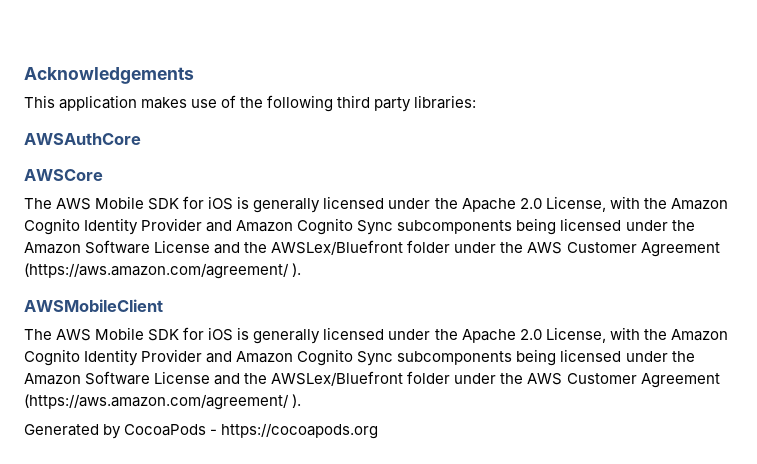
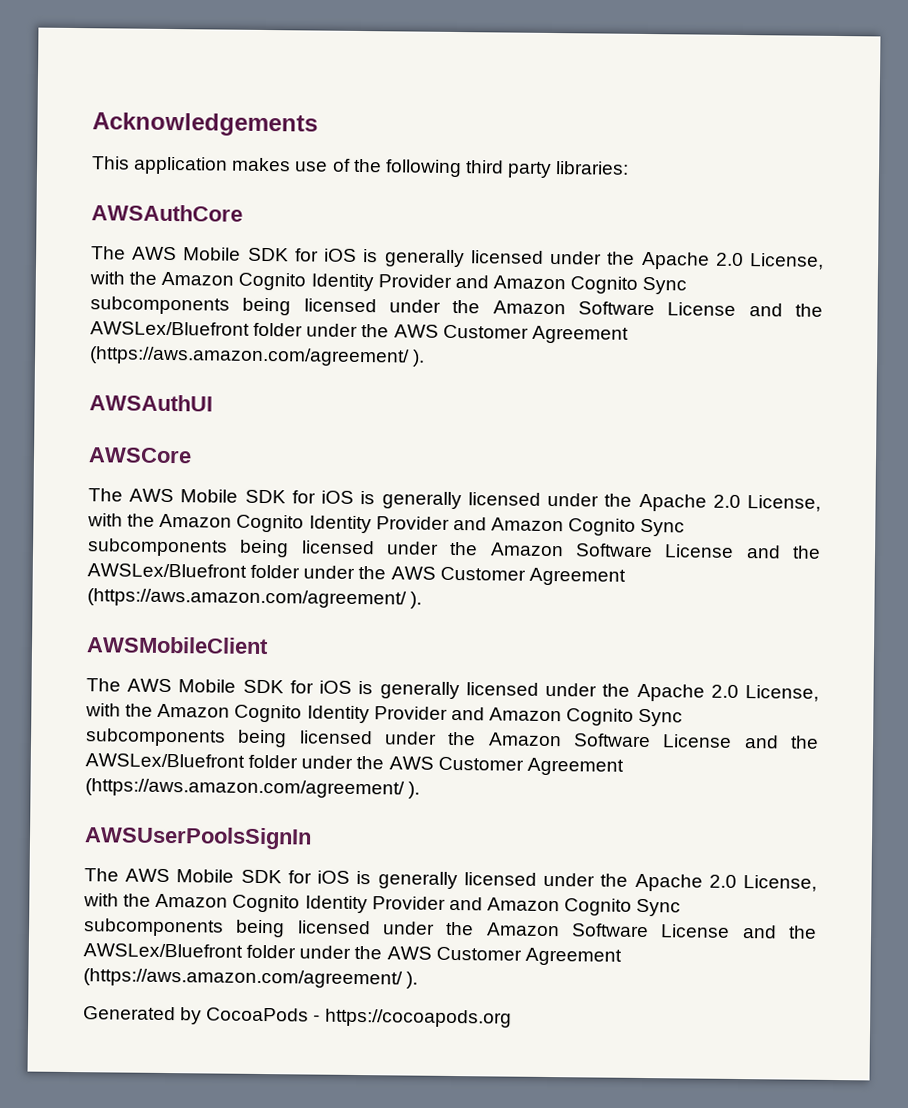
  AWSAuthCore
+ The AWS Mobile SDK for iOS is generally licensed under the Apache 2.0 License, with the Amazon Cognito Identity Provider and Amazon Cognito Sync subcomponents being licensed under the Amazon Software License and the AWSLex/Bluefront folder under the AWS Customer Agreement (https://aws.amazon.com/agreement/ ).
+ AWSAuthUI
+ AWSUserPoolsSignIn
+ The AWS Mobile SDK for iOS is generally licensed under the Apache 2.0 License, with the Amazon Cognito Identity Provider and Amazon Cognito Sync subcomponents being licensed under the Amazon Software License and the AWSLex/Bluefront folder under the AWS Customer Agreement (https://aws.amazon.com/agreement/ ).

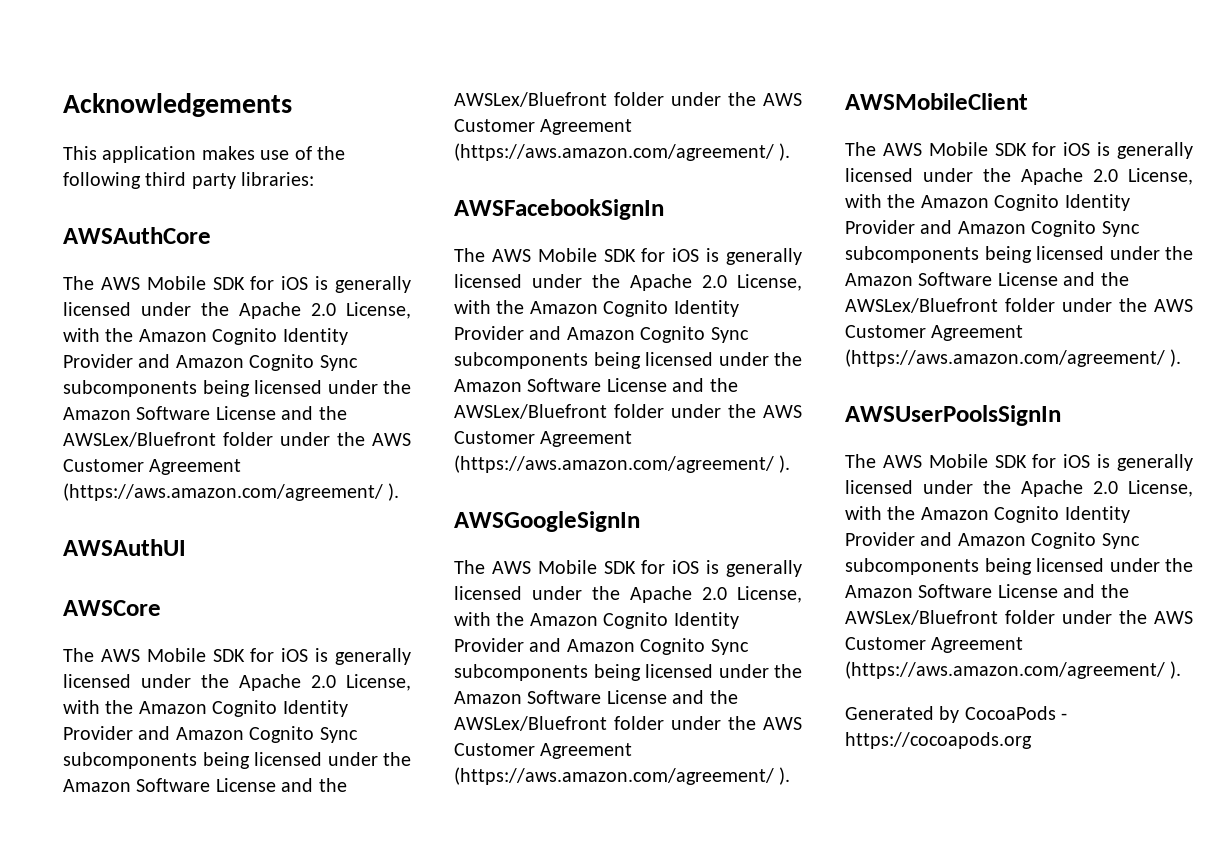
+ AWSFacebookSignIn
+ The AWS Mobile SDK for iOS is generally licensed under the Apache 2.0 License, with the Amazon Cognito Identity Provider and Amazon Cognito Sync subcomponents being licensed under the Amazon Software License and the AWSLex/Bluefront folder under the AWS Customer Agreement (https://aws.amazon.com/agreement/ ).
+ AWSGoogleSignIn
+ The AWS Mobile SDK for iOS is generally licensed under the Apache 2.0 License, with the Amazon Cognito Identity Provider and Amazon Cognito Sync subcomponents being licensed under the Amazon Software License and the AWSLex/Bluefront folder under the AWS Customer Agreement (https://aws.amazon.com/agreement/ ).

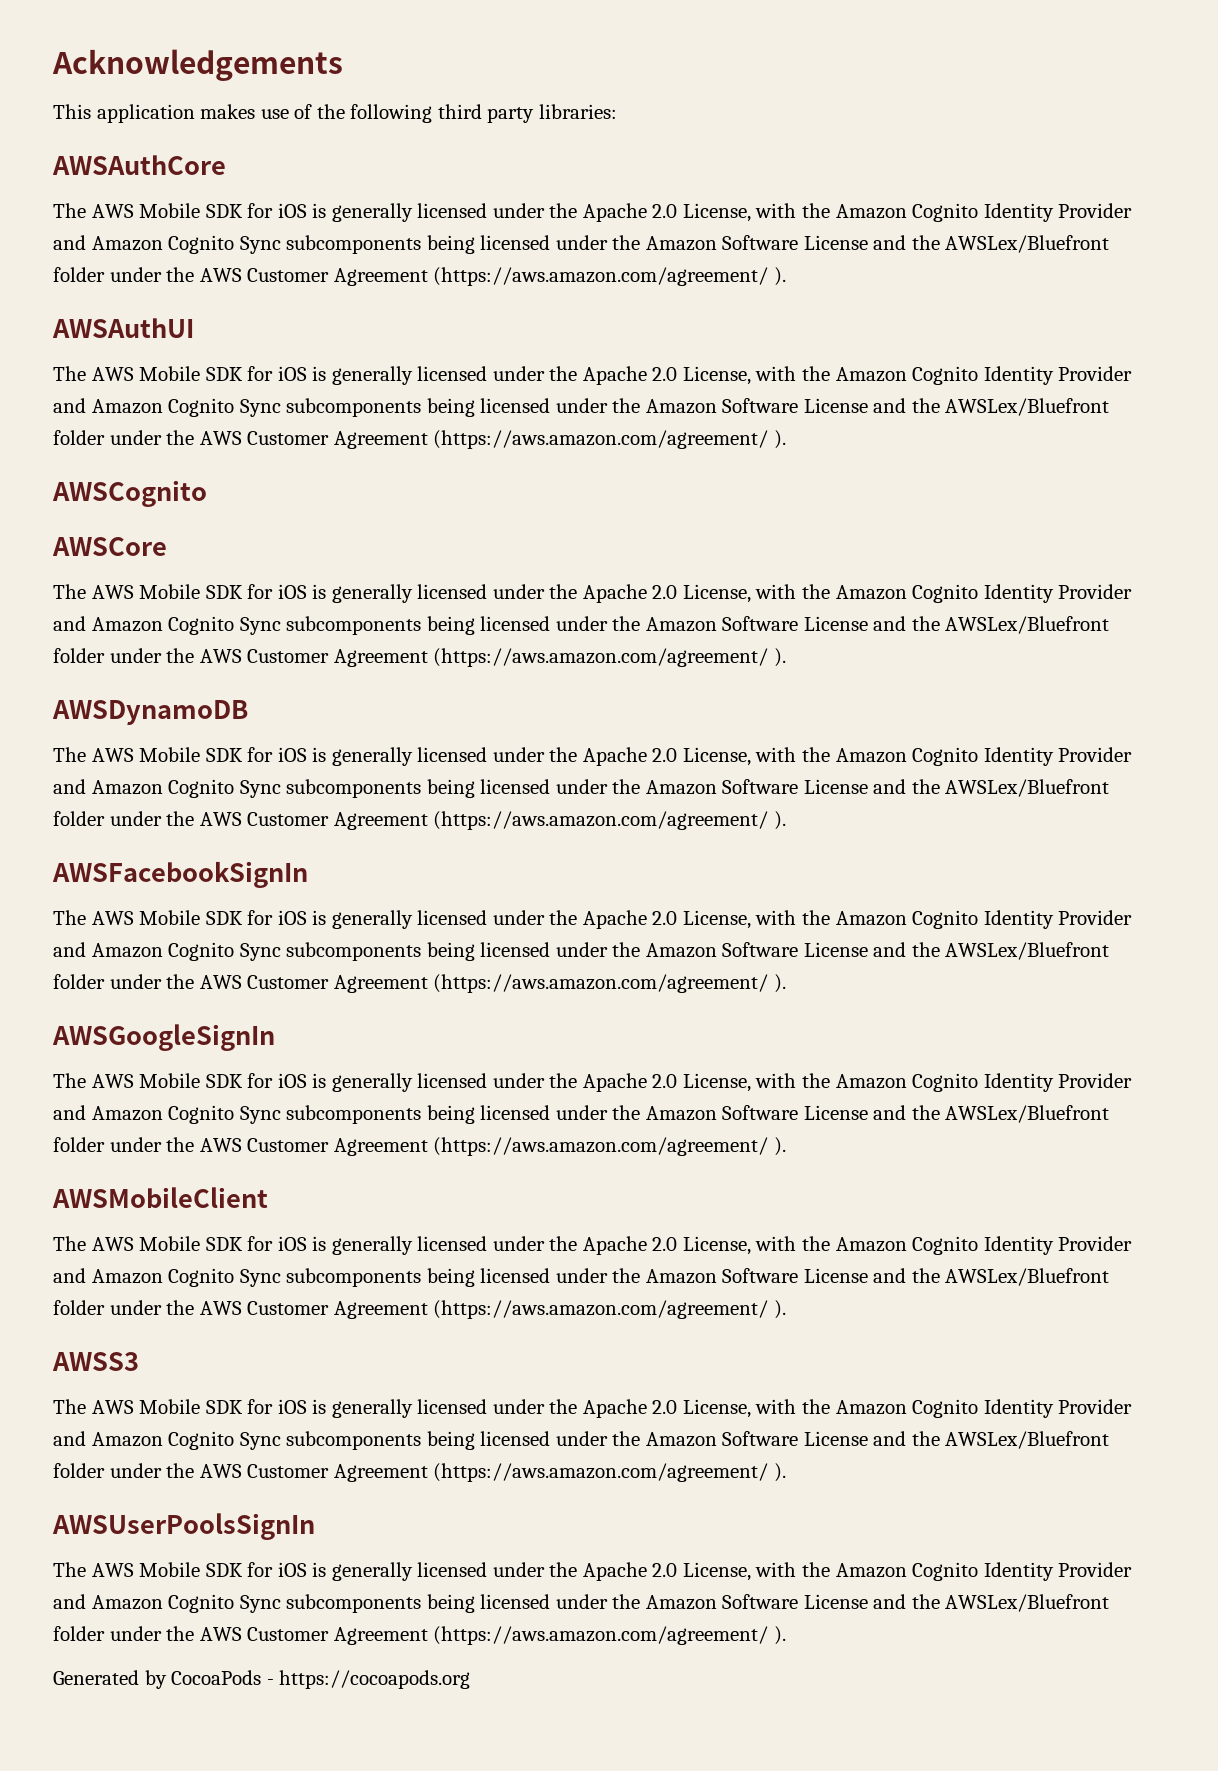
  AWSAuthUI
+ The AWS Mobile SDK for iOS is generally licensed under the Apache 2.0 License, with the Amazon Cognito Identity Provider and Amazon Cognito Sync subcomponents being licensed under the Amazon Software License and the AWSLex/Bluefront folder under the AWS Customer Agreement (https://aws.amazon.com/agreement/ ).
+ AWSCognito
+ AWSDynamoDB
+ The AWS Mobile SDK for iOS is generally licensed under the Apache 2.0 License, with the Amazon Cognito Identity Provider and Amazon Cognito Sync subcomponents being licensed under the Amazon Software License and the AWSLex/Bluefront folder under the AWS Customer Agreement (https://aws.amazon.com/agreement/ ).
+ AWSS3
+ The AWS Mobile SDK for iOS is generally licensed under the Apache 2.0 License, with the Amazon Cognito Identity Provider and Amazon Cognito Sync subcomponents being licensed under the Amazon Software License and the AWSLex/Bluefront folder under the AWS Customer Agreement (https://aws.amazon.com/agreement/ ).

